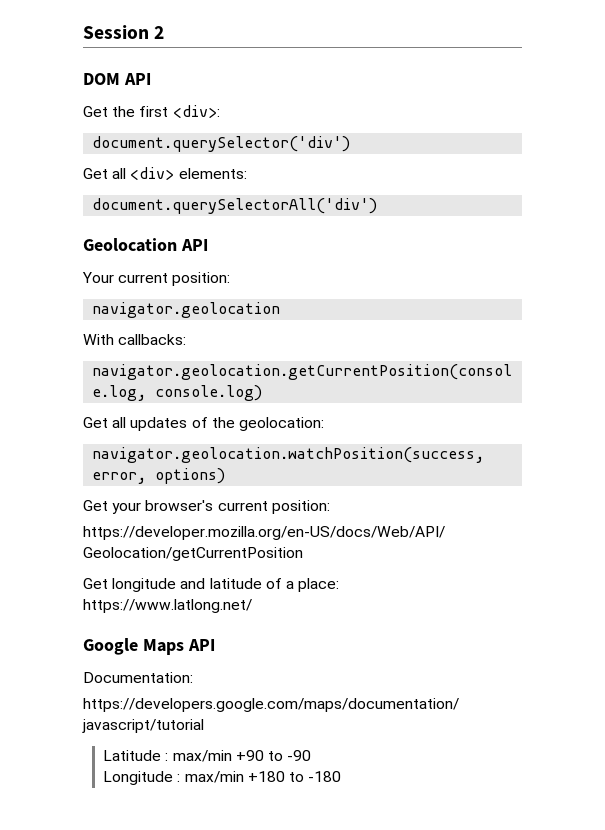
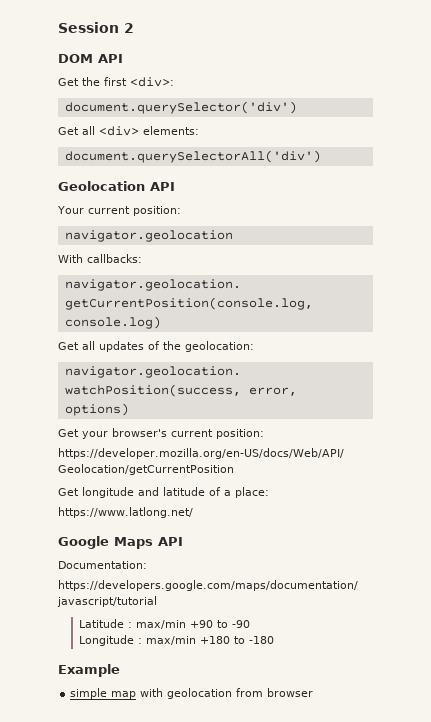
+ Example
+ simple map with geolocation from browser

